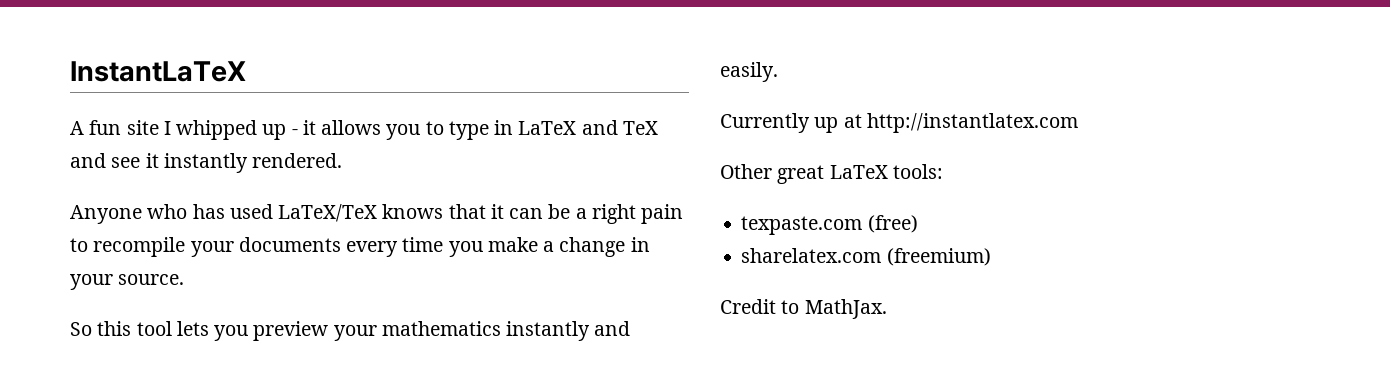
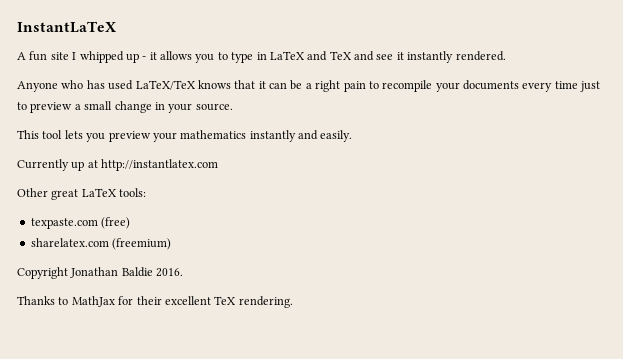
- Anyone who has used LaTeX/TeX knows that it can be a right pain to recompile your documents every time you make a change in your source.
+ Anyone who has used LaTeX/TeX knows that it can be a right pain to recompile your documents every time just to preview a small change in your source.
- So this tool lets you preview your mathematics instantly and easily.
+ This tool lets you preview your mathematics instantly and easily.
- Credit to MathJax.
+ Copyright Jonathan Baldie 2016.
+ Thanks to MathJax for their excellent TeX rendering.

